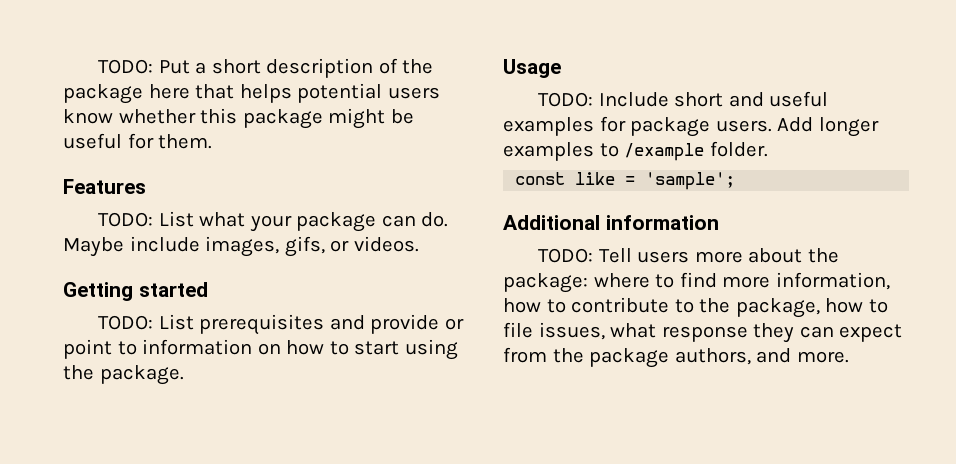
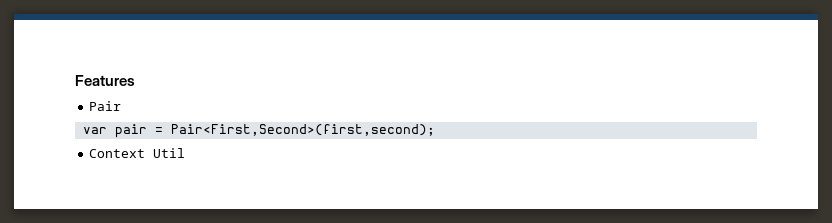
- TODO: Put a short description of the package here that helps potential users know whether this package might be useful for them.
  Features
- TODO: List what your package can do. Maybe include images, gifs, or videos.
- Getting started
- TODO: List prerequisites and provide or point to information on how to start using the package.
- Usage
- TODO: Include short and useful examples for package users. Add longer examples to /example folder.
- const like = 'sample';
- Additional information
- TODO: Tell users more about the package: where to find more information, how to contribute to the package, how to file issues, what response they can expect from the package authors, and more.
+ Pair
+ var pair = Pair<First,Second>(first,second);
+ Context Util

